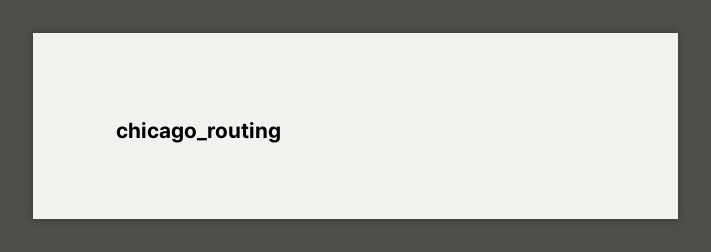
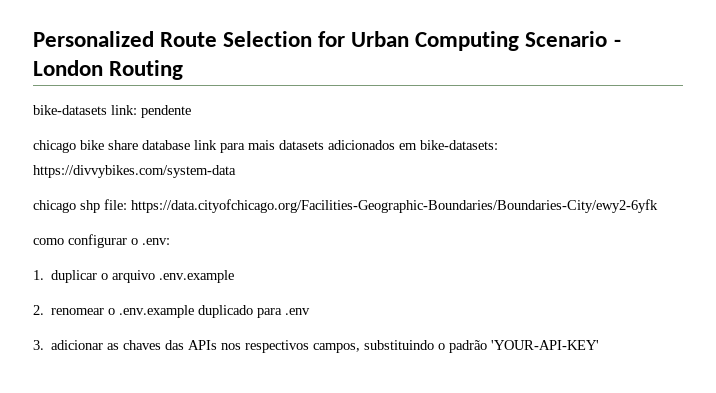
- chicago_routing
+ Personalized Route Selection for Urban Computing Scenario - London Routing
+ bike-datasets link: pendente
+ chicago bike share database link para mais datasets adicionados em bike-datasets: https://divvybikes.com/system-data
+ chicago shp file: https://data.cityofchicago.org/Facilities-Geographic-Boundaries/Boundaries-City/ewy2-6yfk
+ como configurar o .env:
+ 1. duplicar o arquivo .env.example
+ 2. renomear o .env.example duplicado para .env
+ 3. adicionar as chaves das APIs nos respectivos campos, substituindo o padrão 'YOUR-API-KEY'

